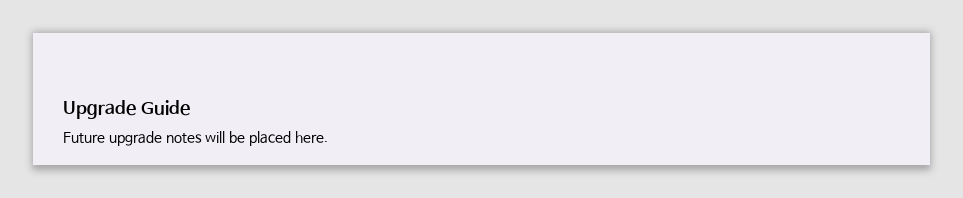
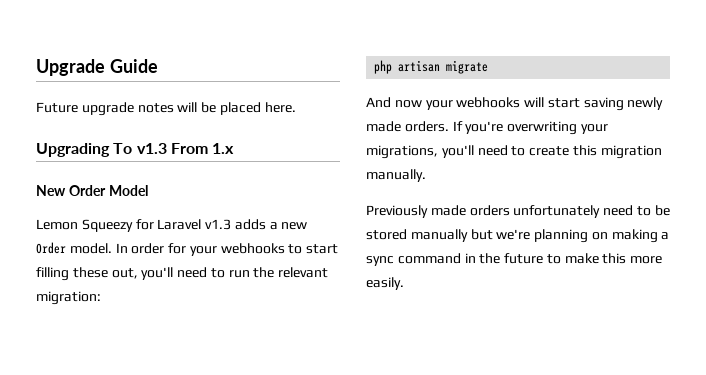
+ Upgrading To v1.3 From 1.x
+ New Order Model
+ Lemon Squeezy for Laravel v1.3 adds a new Order model. In order for your webhooks to start filling these out, you'll need to run the relevant migration:
+ php artisan migrate
+ And now your webhooks will start saving newly made orders. If you're overwriting your migrations, you'll need to create this migration manually.
+ Previously made orders unfortunately need to be stored manually but we're planning on making a sync command in the future to make this more easily.

